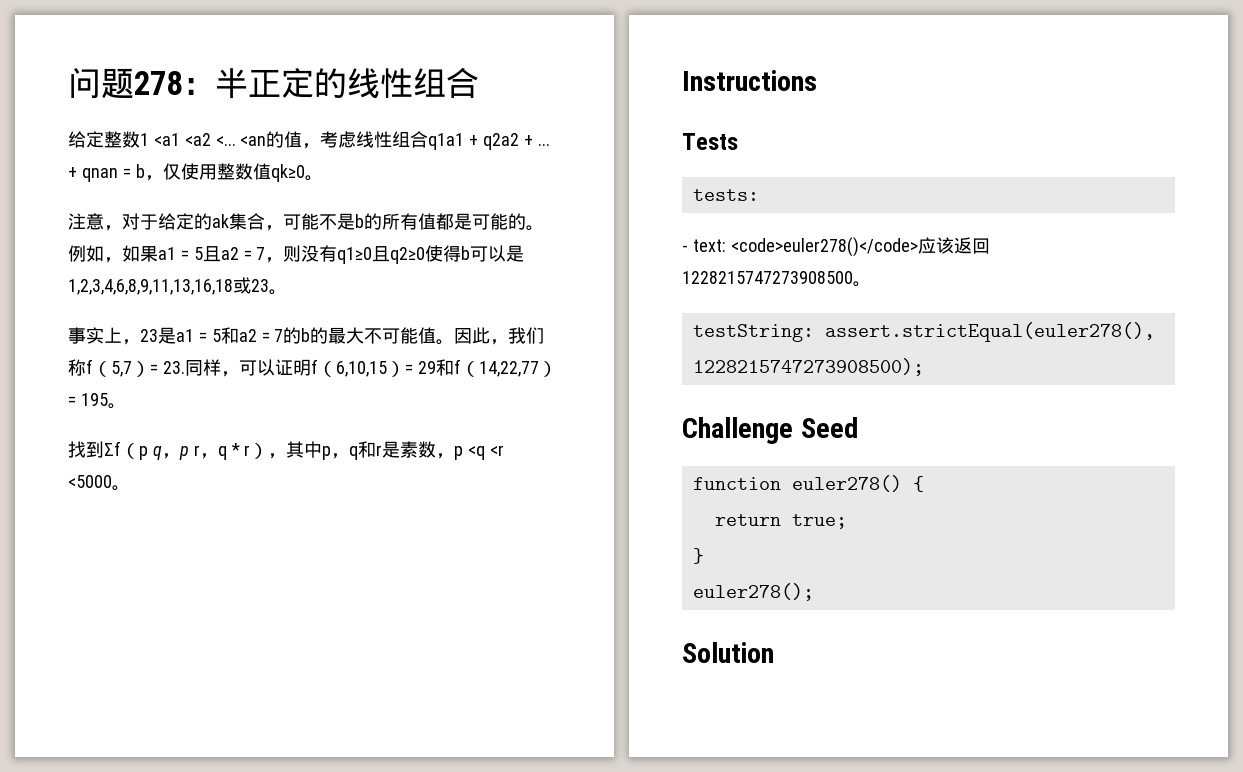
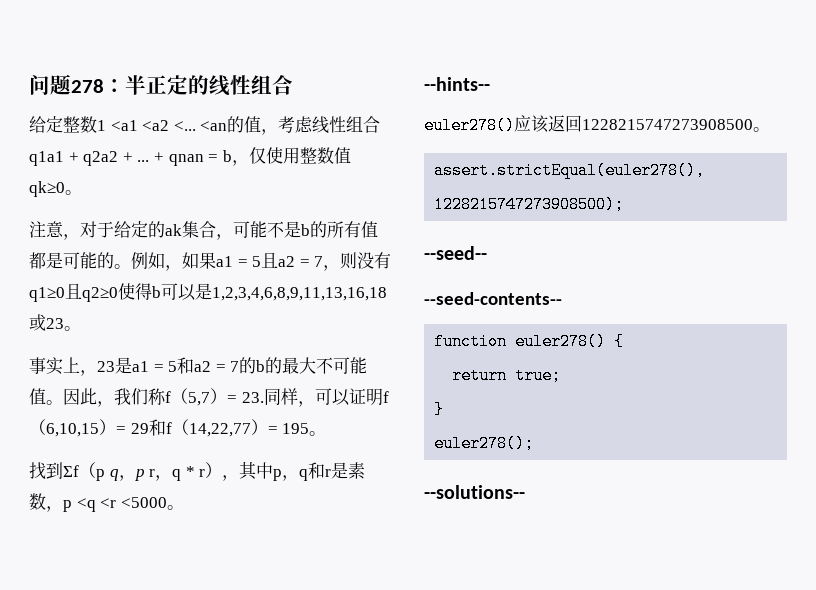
- Instructions
- Tests
- tests:
- - text: <code>euler278()</code>应该返回1228215747273908500。
+ --hints--
+ euler278()应该返回1228215747273908500。
- testString: assert.strictEqual(euler278(), 1228215747273908500);
+ assert.strictEqual(euler278(), 1228215747273908500);
- Challenge Seed
+ --seed--
+ --seed-contents--
- Solution
+ --solutions--

